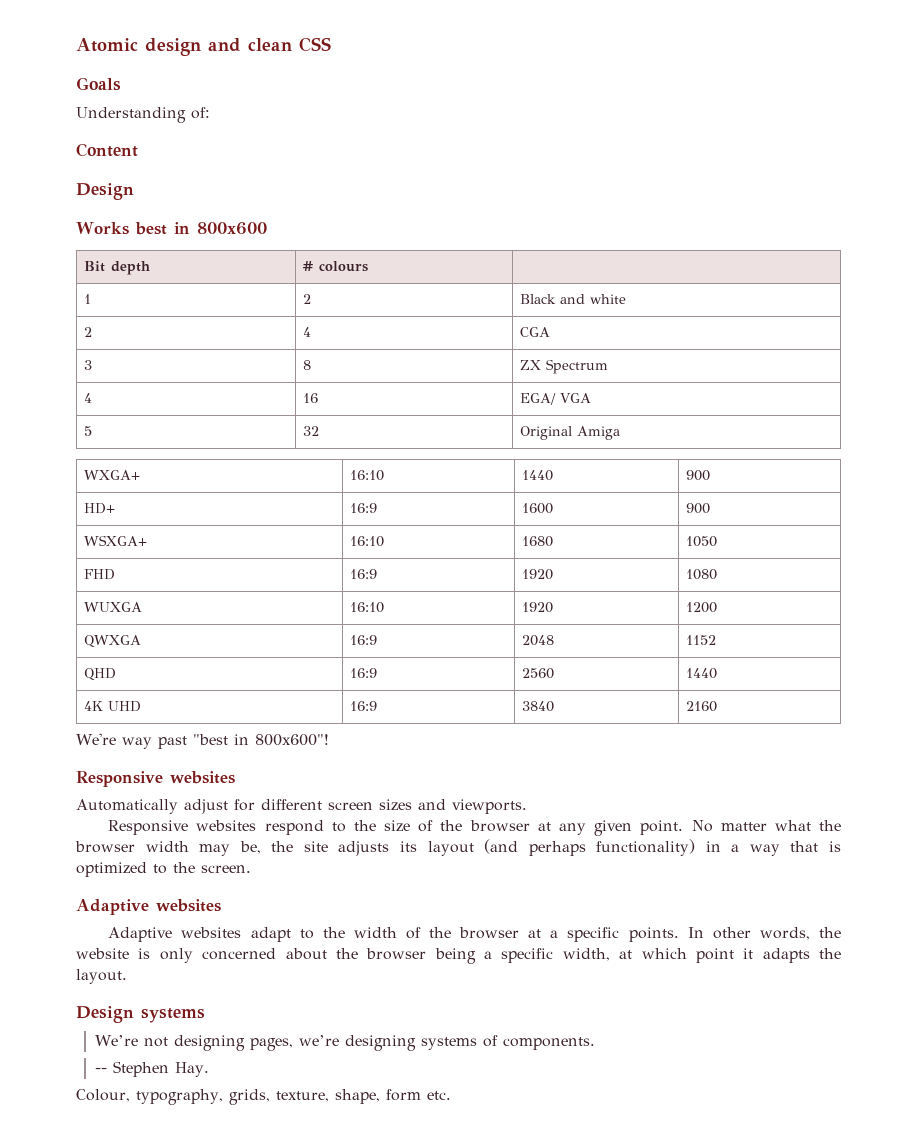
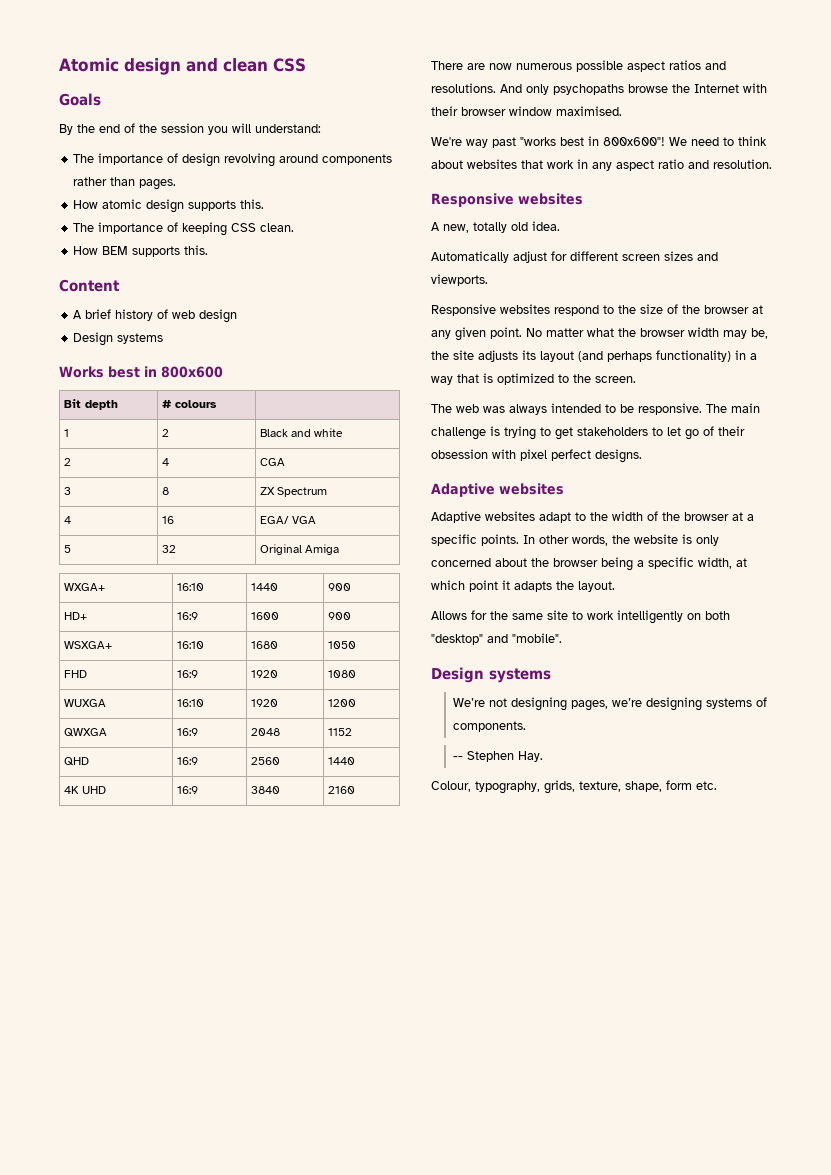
- Understanding of:
+ By the end of the session you will understand:
+ The importance of design revolving around components rather than pages.
+ How atomic design supports this.
+ The importance of keeping CSS clean.
+ How BEM supports this.
  Content
- Design
+ A brief history of web design
+ Design systems
+ There are now numerous possible aspect ratios and resolutions. And only psychopaths browse the Internet with their browser window maximised.
- We're way past "best in 800x600"!
+ We're way past "works best in 800x600"! We need to think about websites that work in any aspect ratio and resolution.
  Responsive websites
+ A new, totally old idea.
+ The web was always intended to be responsive. The main challenge is trying to get stakeholders to let go of their obsession with pixel perfect designs.
+ Allows for the same site to work intelligently on both "desktop" and "mobile".

